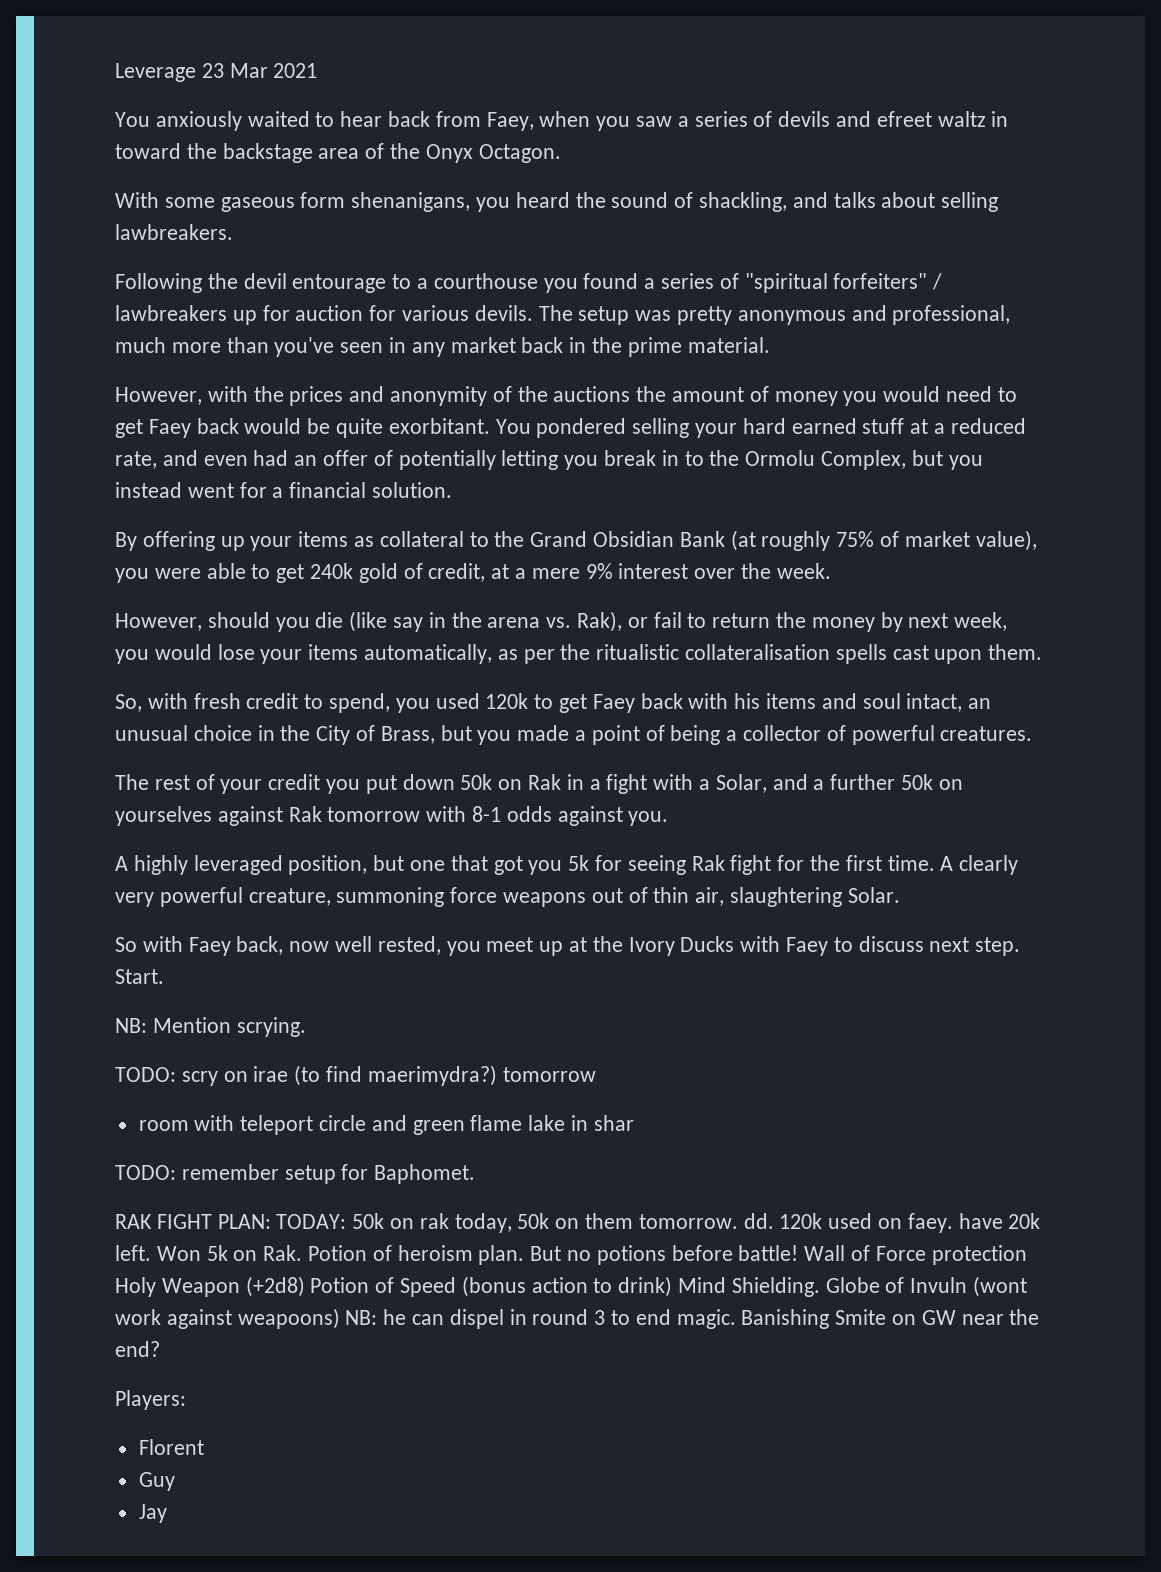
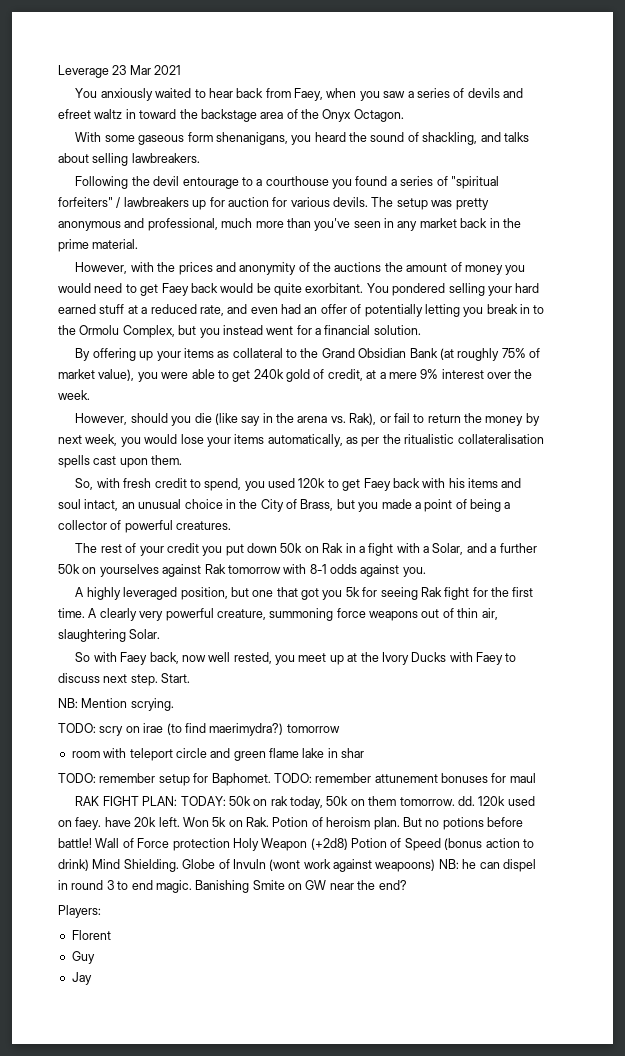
+ TODO: remember attunement bonuses for maul

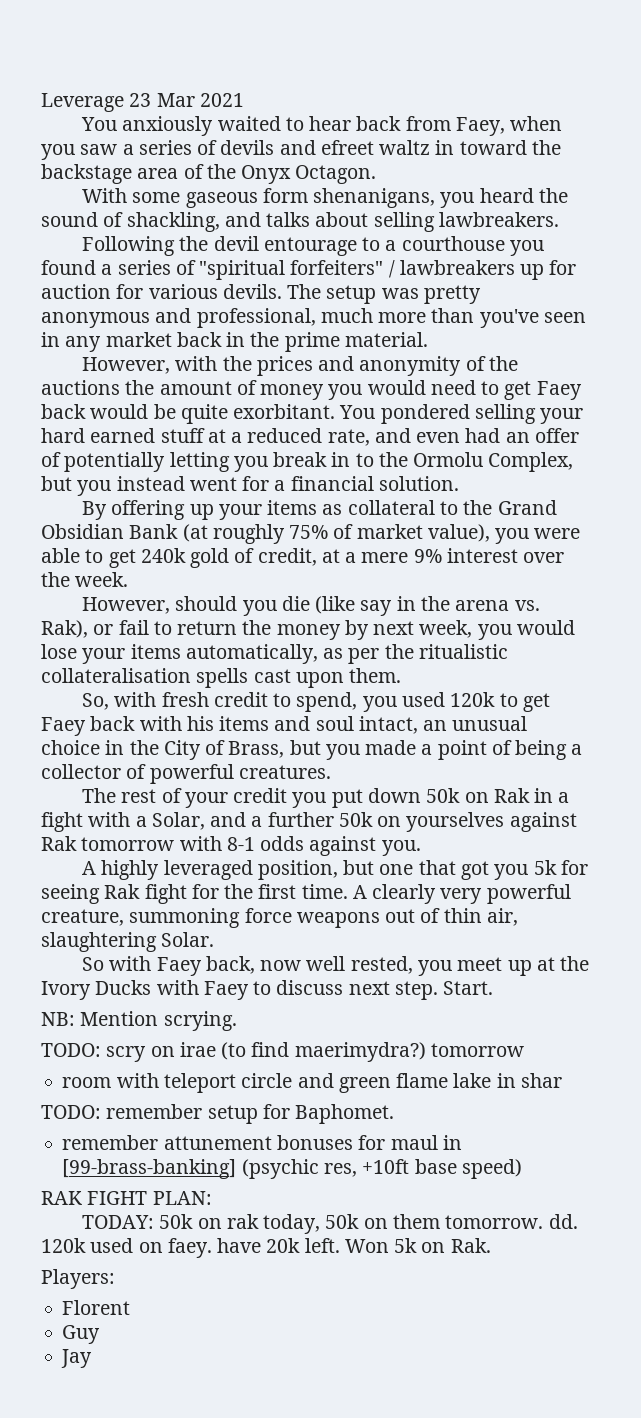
- TODO: remember setup for Baphomet. TODO: remember attunement bonuses for maul
+ TODO: remember setup for Baphomet.
+ remember attunement bonuses for maul in [99-brass-banking] (psychic res, +10ft base speed)
- RAK FIGHT PLAN: TODAY: 50k on rak today, 50k on them tomorrow. dd.
+ RAK FIGHT PLAN:
+ TODAY: 50k on rak today, 50k on them tomorrow. dd.
- Won 5k on Rak. Potion of heroism plan. But no potions before battle! Wall of Force protection Holy Weapon (+2d8) Potion of Speed (bonus action to drink) Mind Shielding. Globe of Invuln (wont work against weapoons) NB: he can dispel in round 3 to end magic. Banishing Smite on GW near the end?
+ Won 5k on Rak.

